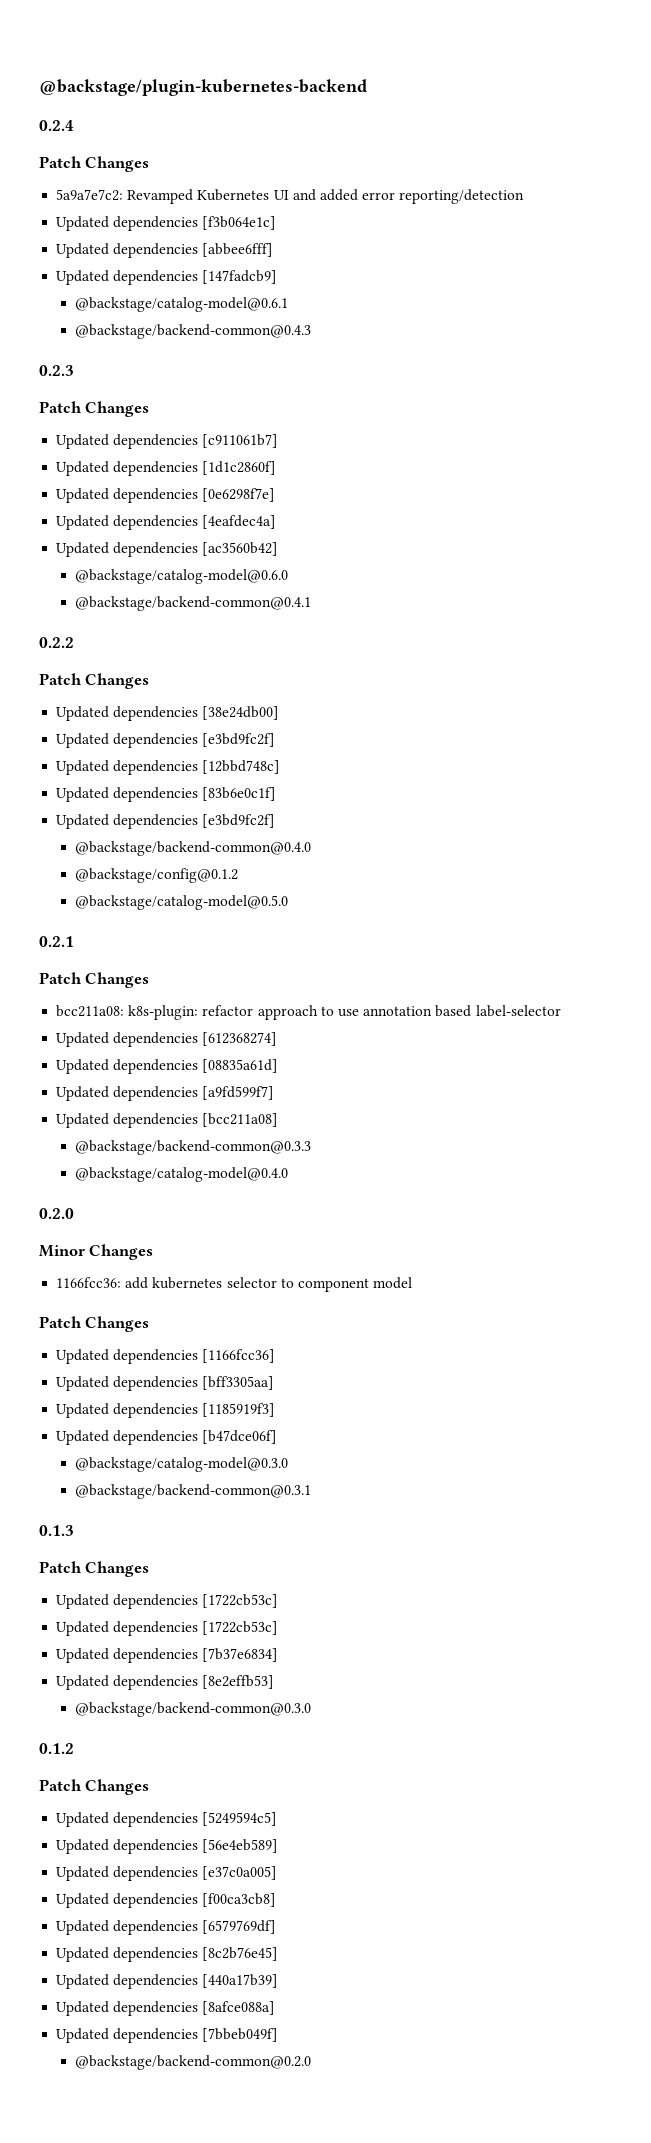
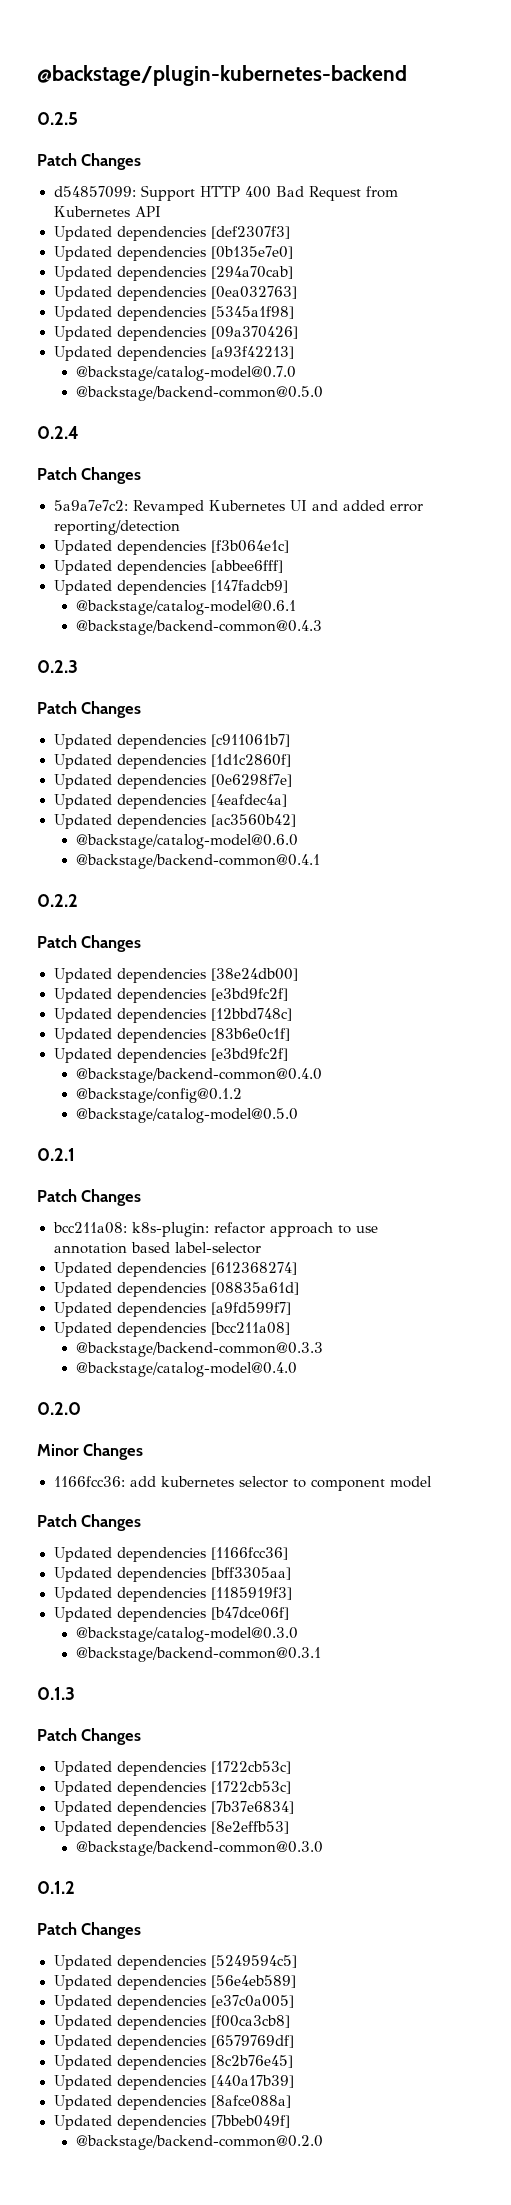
+ 0.2.5
+ Patch Changes
+ d54857099: Support HTTP 400 Bad Request from Kubernetes API
+ Updated dependencies [def2307f3]
+ Updated dependencies [0b135e7e0]
+ Updated dependencies [294a70cab]
+ Updated dependencies [0ea032763]
+ Updated dependencies [5345a1f98]
+ Updated dependencies [09a370426]
+ Updated dependencies [a93f42213]
+ @backstage/catalog-model@0.7.0
+ @backstage/backend-common@0.5.0

